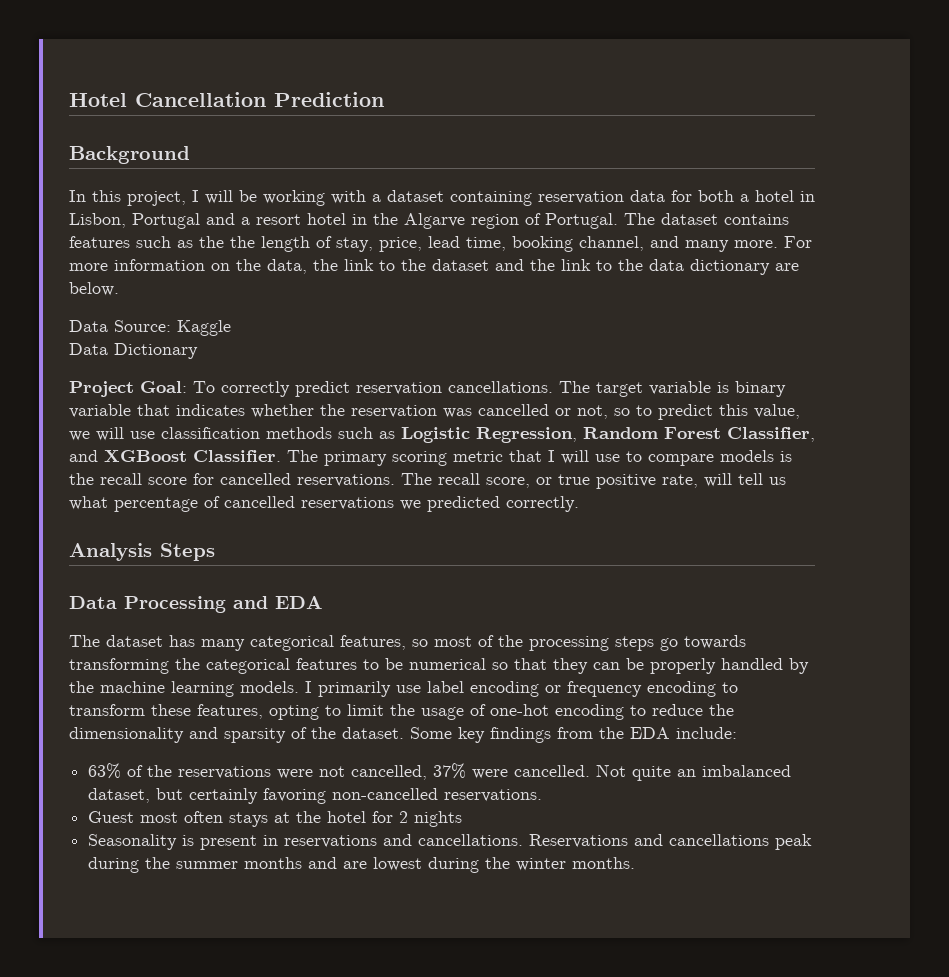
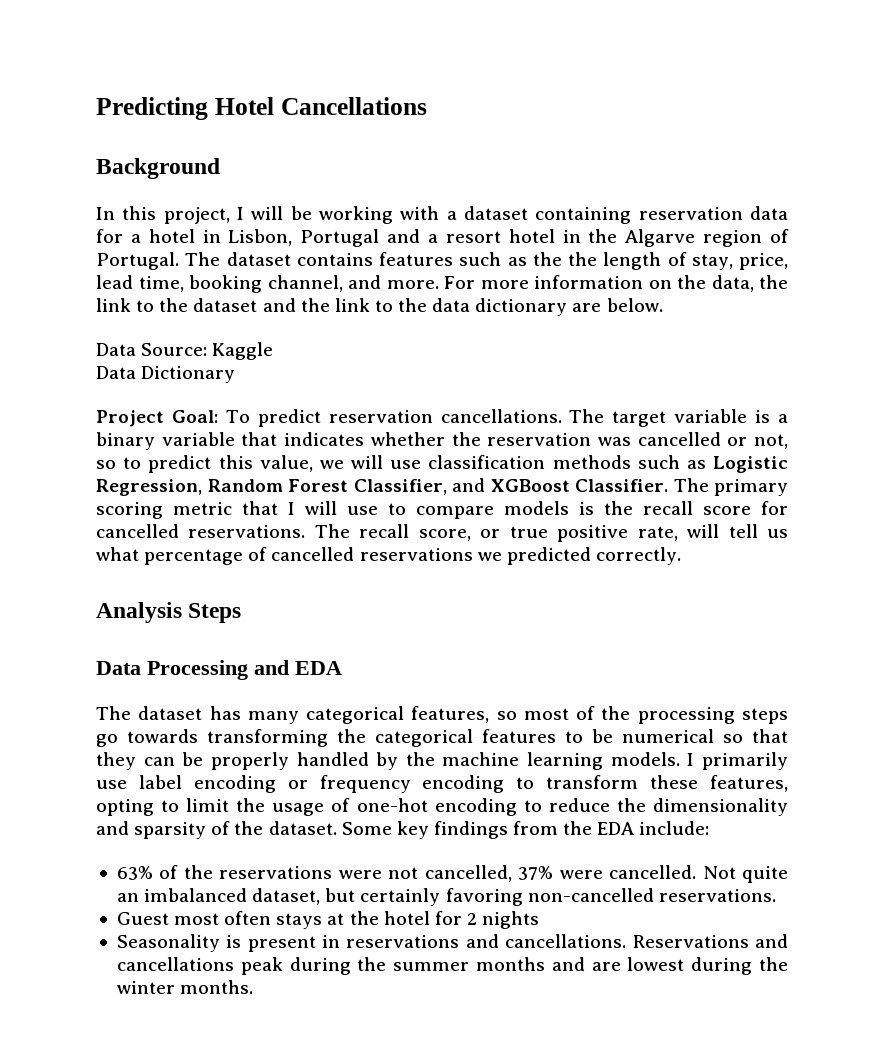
- Hotel Cancellation Prediction
+ Predicting Hotel Cancellations
- In this project, I will be working with a dataset containing reservation data for both a hotel in Lisbon, Portugal and a resort hotel in the Algarve region of Portugal.
+ In this project, I will be working with a dataset containing reservation data for a hotel in Lisbon, Portugal and a resort hotel in the Algarve region of Portugal.
- The dataset contains features such as the the length of stay, price, lead time, booking channel, and many more.
+ The dataset contains features such as the the length of stay, price, lead time, booking channel, and more.
- Project Goal: To correctly predict reservation cancellations.
+ Project Goal: To predict reservation cancellations.
- The target variable is binary variable that indicates whether the reservation was cancelled or not, so to predict this value, we will use classification methods such as Logistic Regression, Random Forest Classifier, and XGBoost Classifier.
+ The target variable is a binary variable that indicates whether the reservation was cancelled or not, so to predict this value, we will use classification methods such as Logistic Regression, Random Forest Classifier, and XGBoost Classifier.

